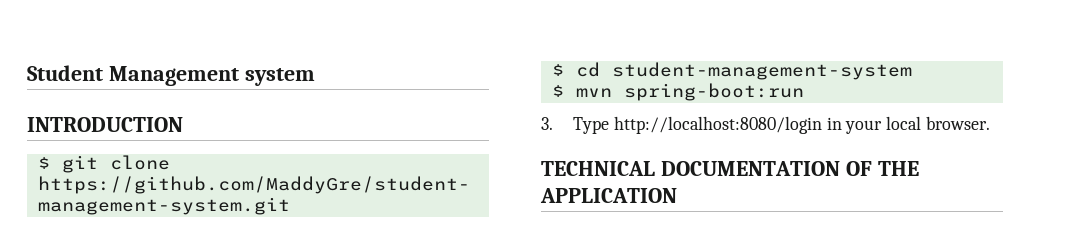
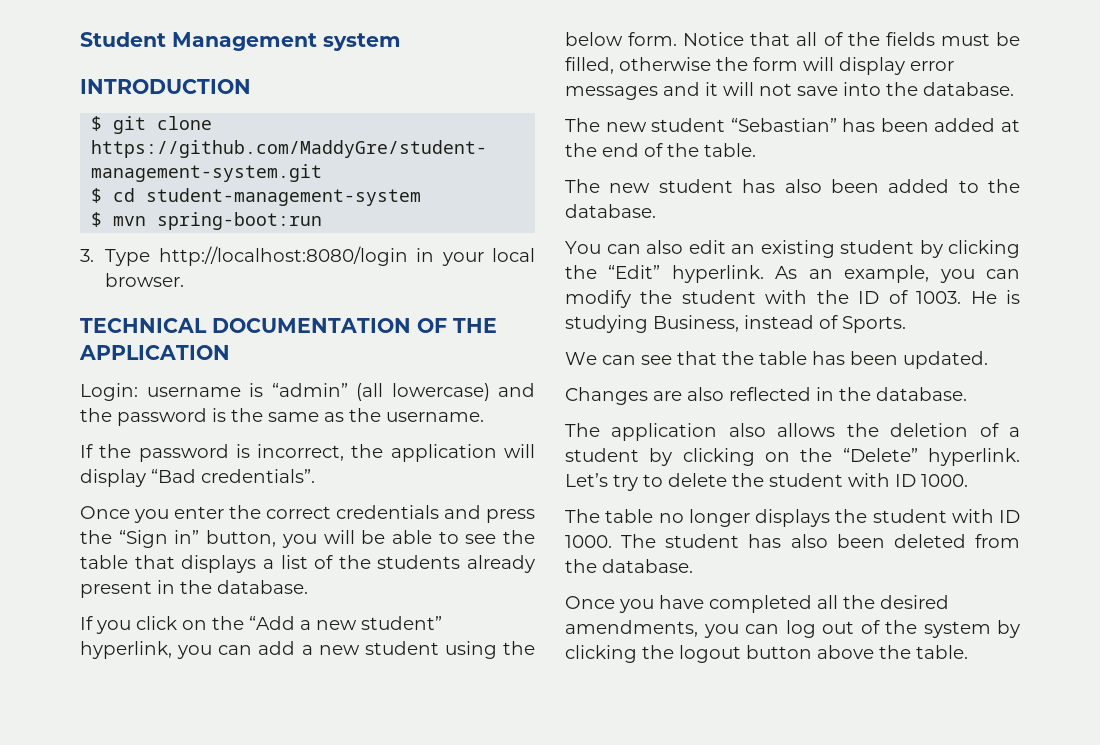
+ Login: username is “admin” (all lowercase) and the password is the same as the username.
+ If the password is incorrect, the application will display “Bad credentials”.
+ Once you enter the correct credentials and press the “Sign in” button, you will be able to see the table that displays a list of the students already present in the database.
+ If you click on the “Add a new student” hyperlink, you can add a new student using the below form. Notice that all of the fields must be filled, otherwise the form will display error messages and it will not save into the database.
+ The new student “Sebastian” has been added at the end of the table.
+ The new student has also been added to the database.
+ You can also edit an existing student by clicking the “Edit” hyperlink. As an example, you can modify the student with the ID of 1003. He is studying Business, instead of Sports.
+ We can see that the table has been updated.
+ Changes are also reflected in the database.
+ The application also allows the deletion of a student by clicking on the “Delete” hyperlink. Let’s try to delete the student with ID 1000.
+ The table no longer displays the student with ID 1000. The student has also been deleted from the database.
+ Once you have completed all the desired amendments, you can log out of the system by clicking the logout button above the table.

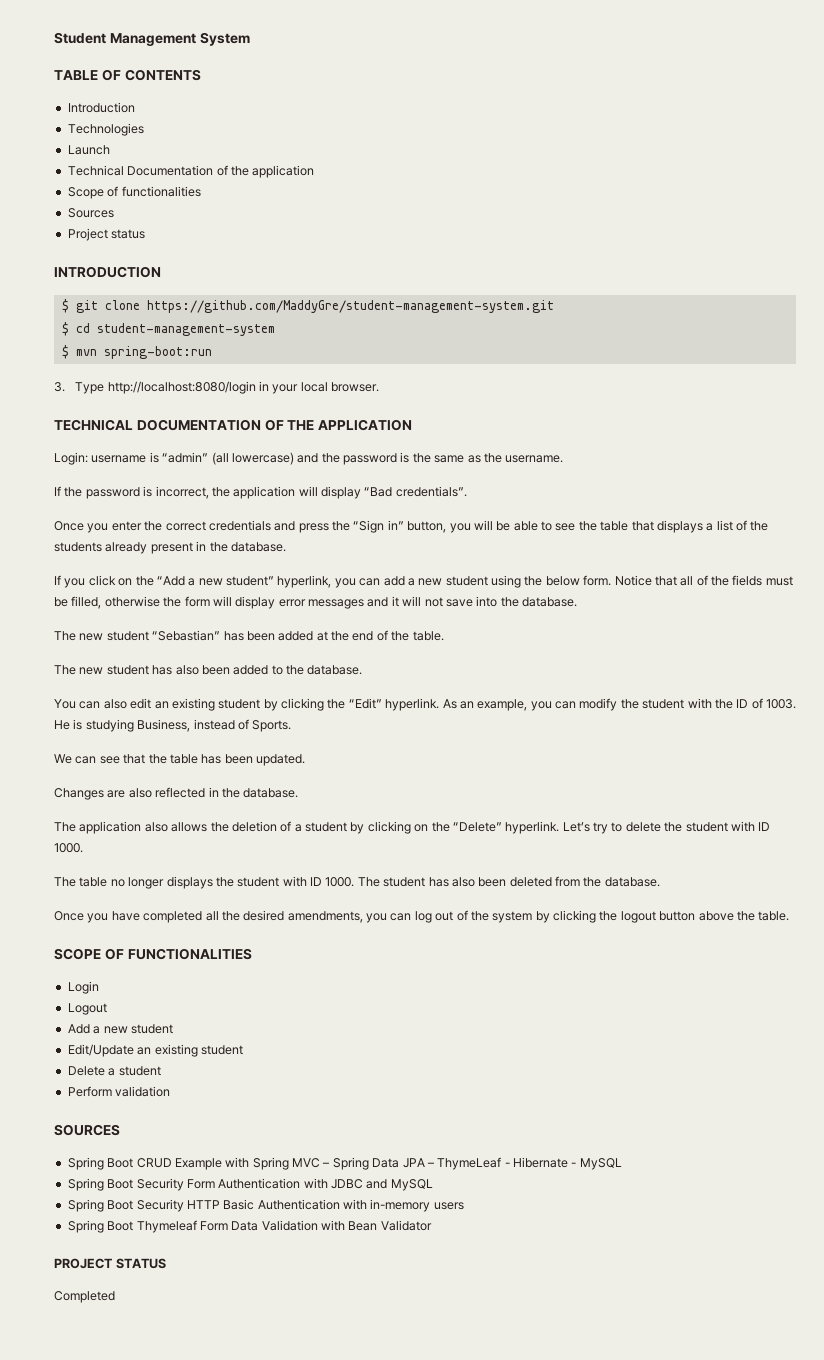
- Student Management system
+ Student Management System
+ TABLE OF CONTENTS
+ Introduction
+ Technologies
+ Launch
+ Technical Documentation of the application
+ Scope of functionalities
+ Sources
+ Project status
+ SCOPE OF FUNCTIONALITIES
+ Login
+ Logout
+ Add a new student
+ Edit/Update an existing student
+ Delete a student
+ Perform validation
+ SOURCES
+ Spring Boot CRUD Example with Spring MVC – Spring Data JPA – ThymeLeaf - Hibernate - MySQL
+ Spring Boot Security Form Authentication with JDBC and MySQL
+ Spring Boot Security HTTP Basic Authentication with in-memory users
+ Spring Boot Thymeleaf Form Data Validation with Bean Validator
+ PROJECT STATUS
+ Completed

